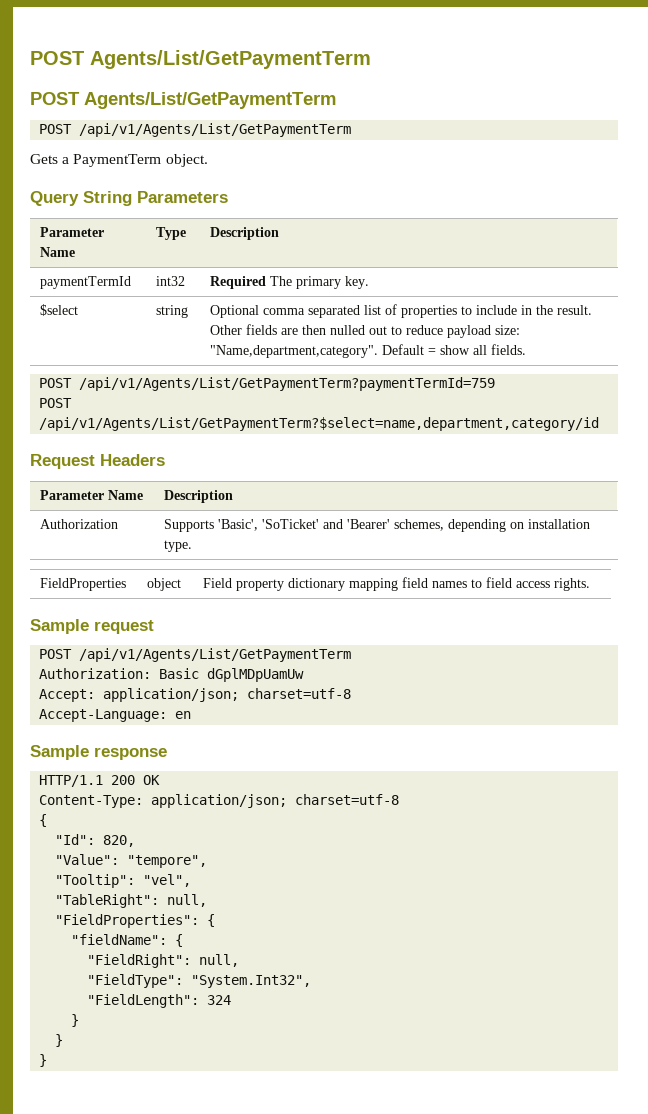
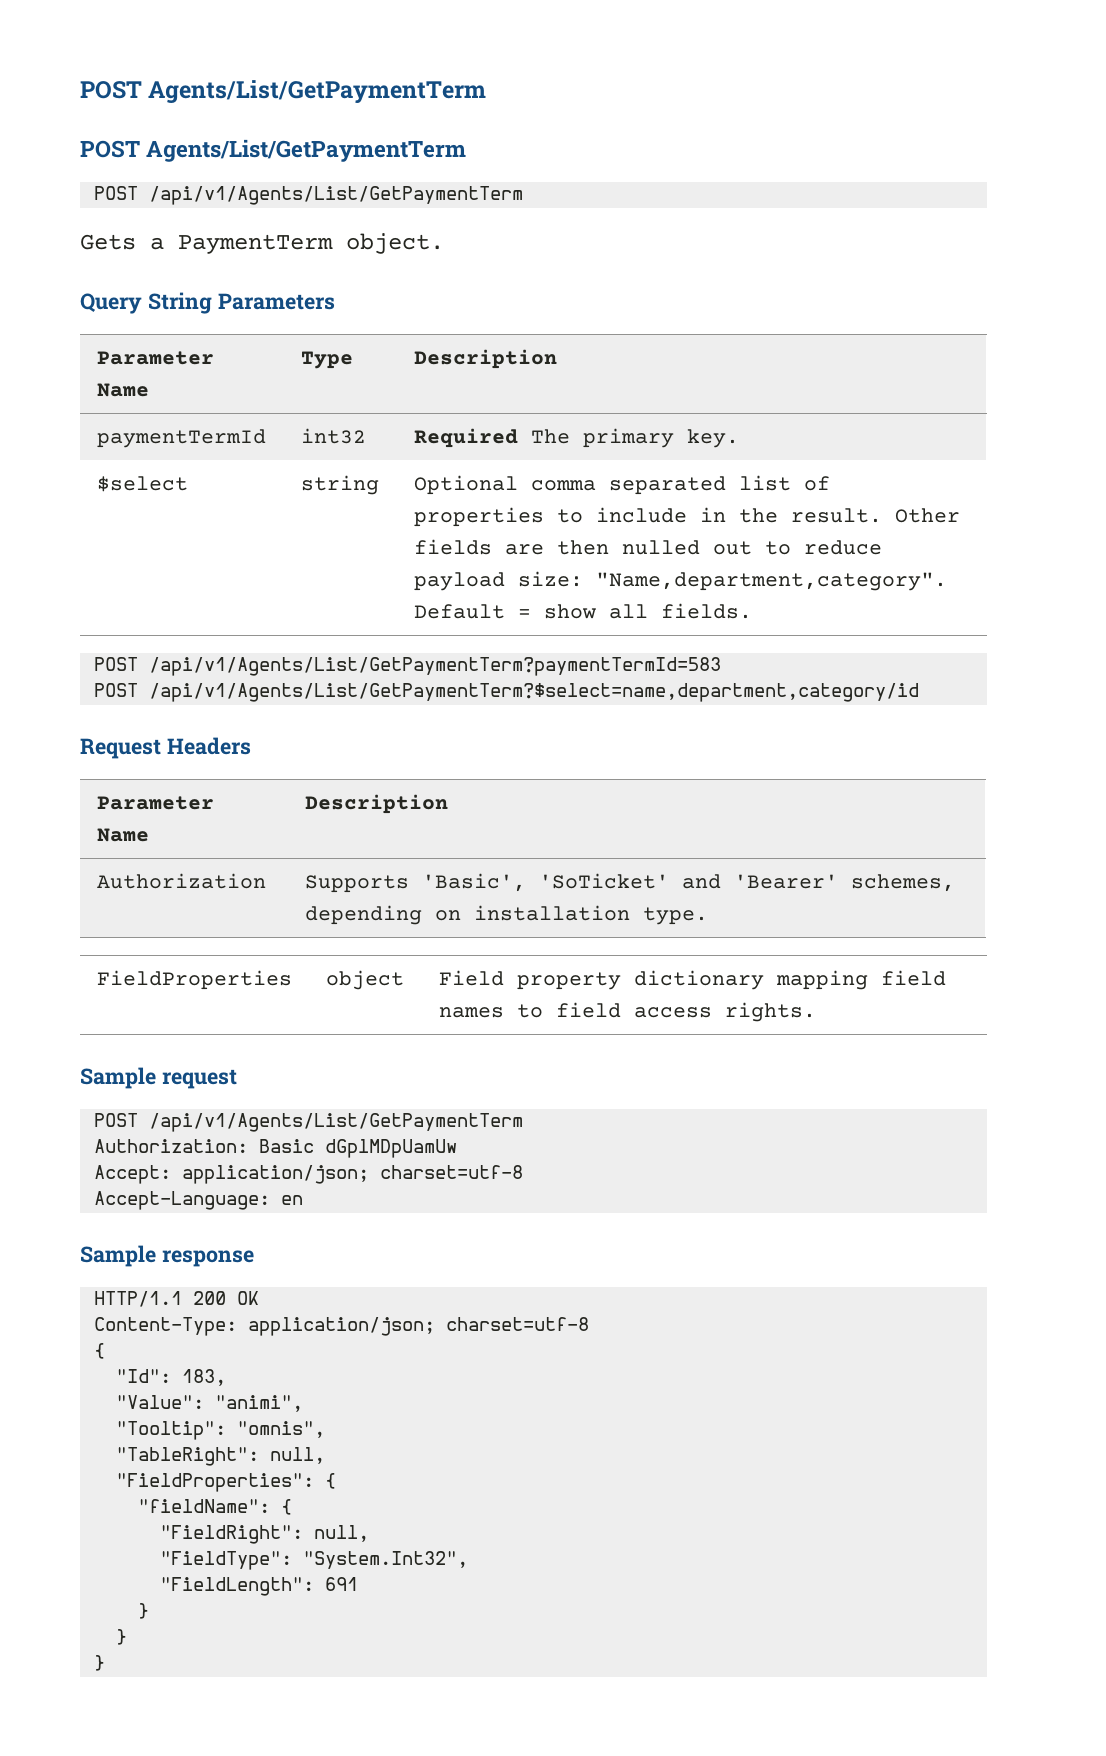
- POST /api/v1/Agents/List/GetPaymentTerm?paymentTermId=759
+ POST /api/v1/Agents/List/GetPaymentTerm?paymentTermId=583
- "Id": 820,
+ "Id": 183,
- "Value": "tempore",
+ "Value": "animi",
- "Tooltip": "vel",
+ "Tooltip": "omnis",
- "FieldLength": 324
+ "FieldLength": 691

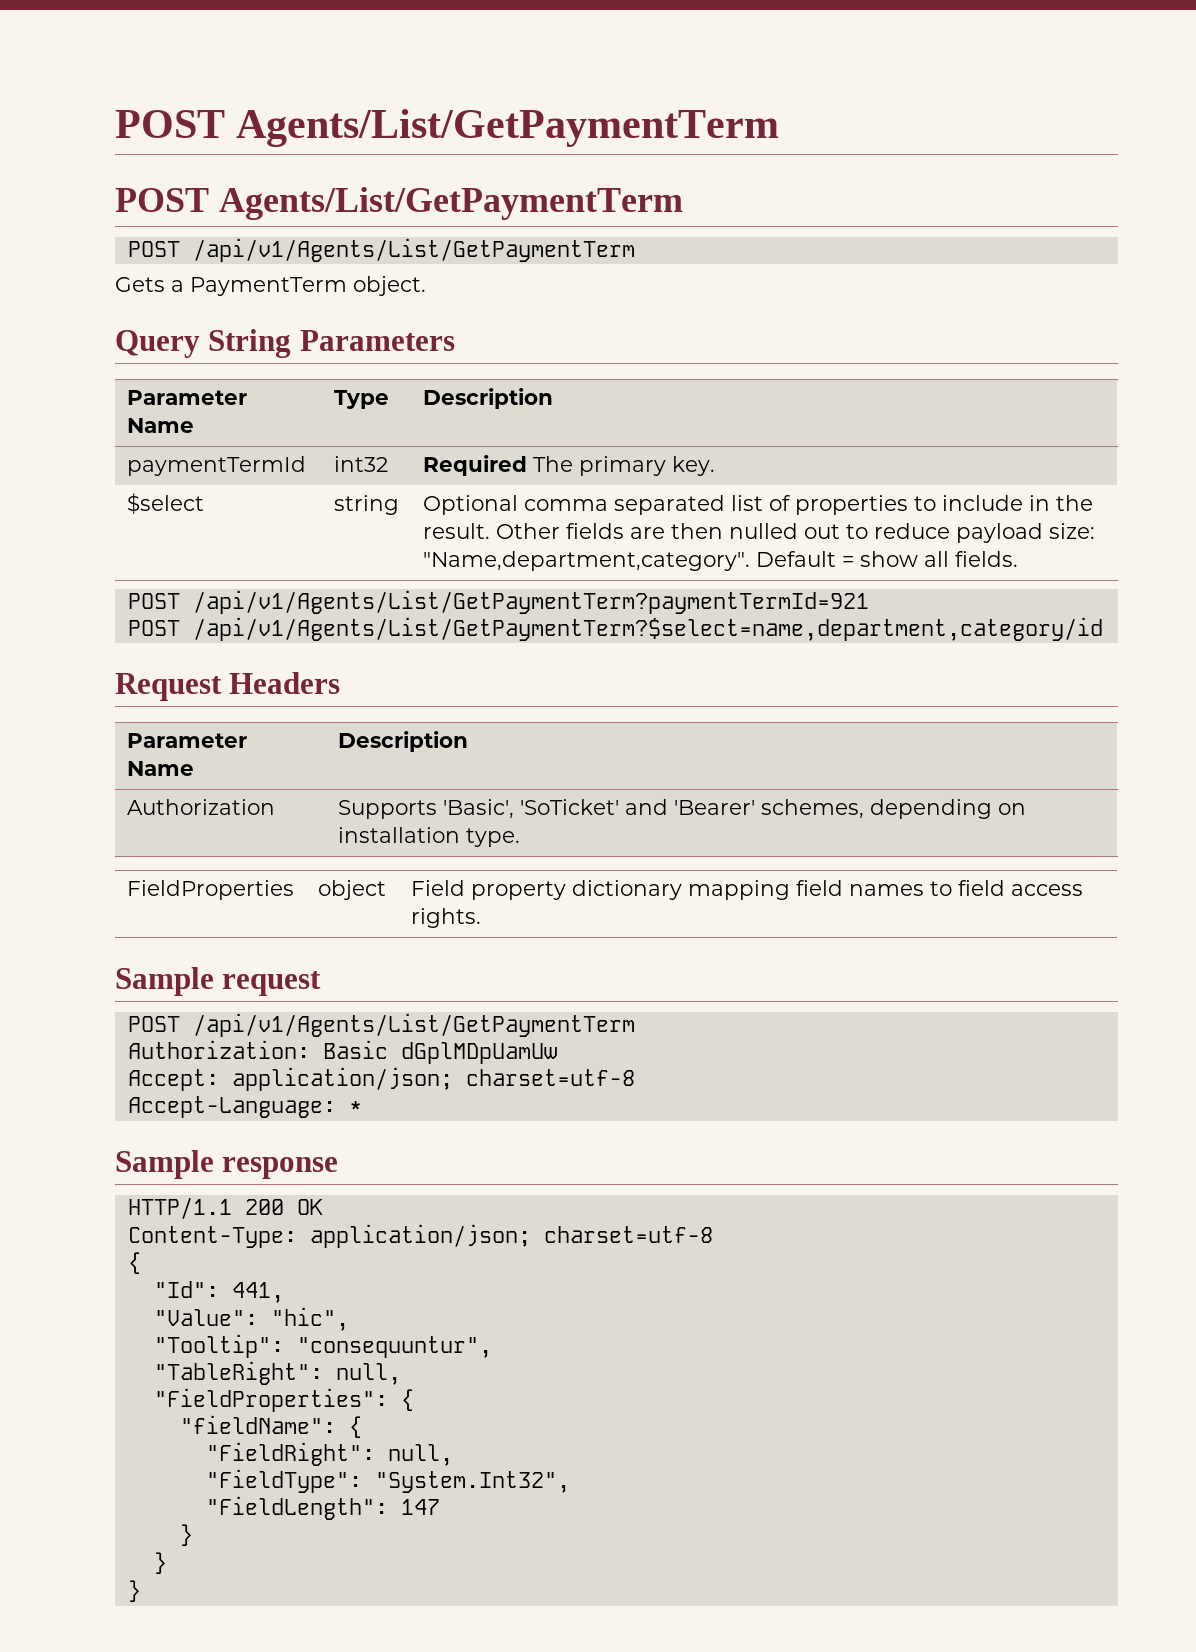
- POST /api/v1/Agents/List/GetPaymentTerm?paymentTermId=583
+ POST /api/v1/Agents/List/GetPaymentTerm?paymentTermId=921
- Accept-Language: en
+ Accept-Language: *
- "Id": 183,
+ "Id": 441,
- "Value": "animi",
+ "Value": "hic",
- "Tooltip": "omnis",
+ "Tooltip": "consequuntur",
- "FieldLength": 691
+ "FieldLength": 147

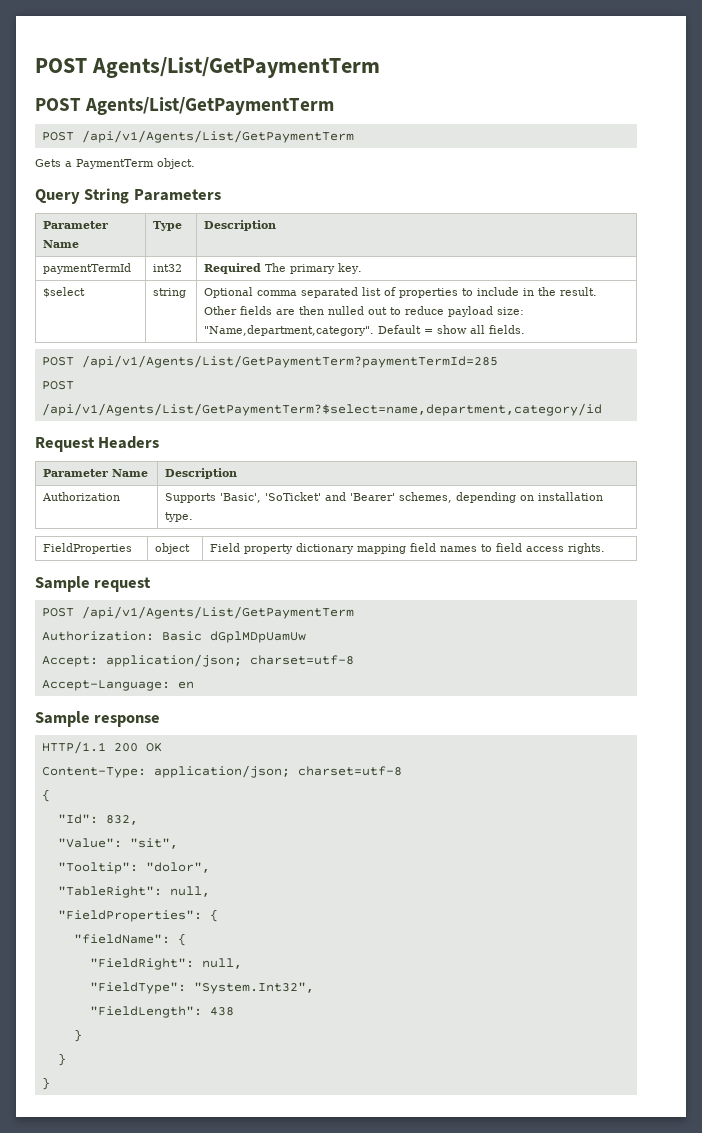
- POST /api/v1/Agents/List/GetPaymentTerm?paymentTermId=921
+ POST /api/v1/Agents/List/GetPaymentTerm?paymentTermId=285
- Accept-Language: *
+ Accept-Language: en
- "Id": 441,
+ "Id": 832,
- "Value": "hic",
+ "Value": "sit",
- "Tooltip": "consequuntur",
+ "Tooltip": "dolor",
- "FieldLength": 147
+ "FieldLength": 438

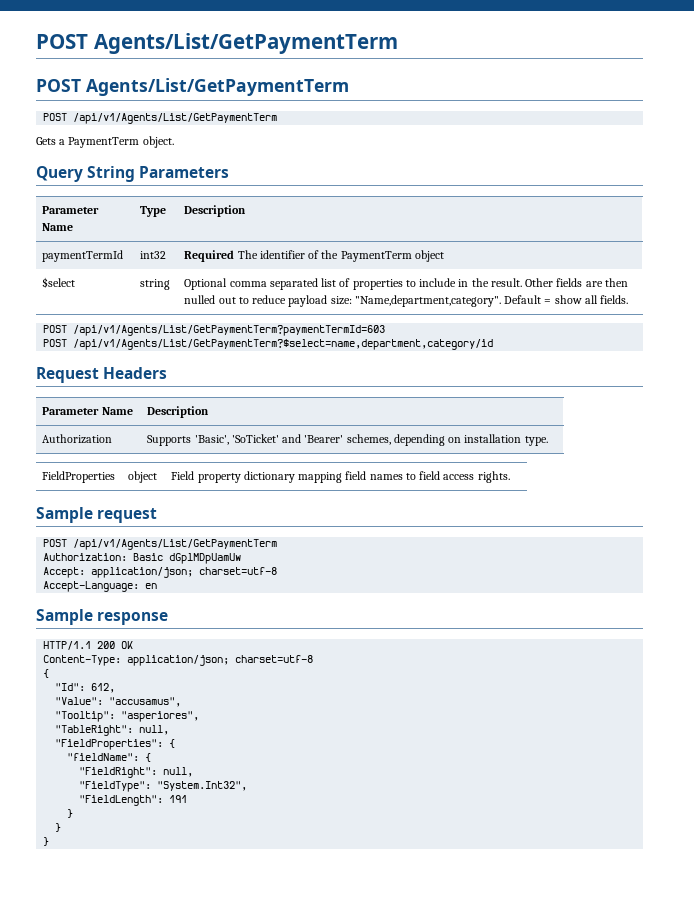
- paymentTermId | int32 | Required The primary key.
+ paymentTermId | int32 | Required The identifier of the PaymentTerm object
- POST /api/v1/Agents/List/GetPaymentTerm?paymentTermId=285
+ POST /api/v1/Agents/List/GetPaymentTerm?paymentTermId=603
- "Id": 832,
+ "Id": 612,
- "Value": "sit",
+ "Value": "accusamus",
- "Tooltip": "dolor",
+ "Tooltip": "asperiores",
- "FieldLength": 438
+ "FieldLength": 191

